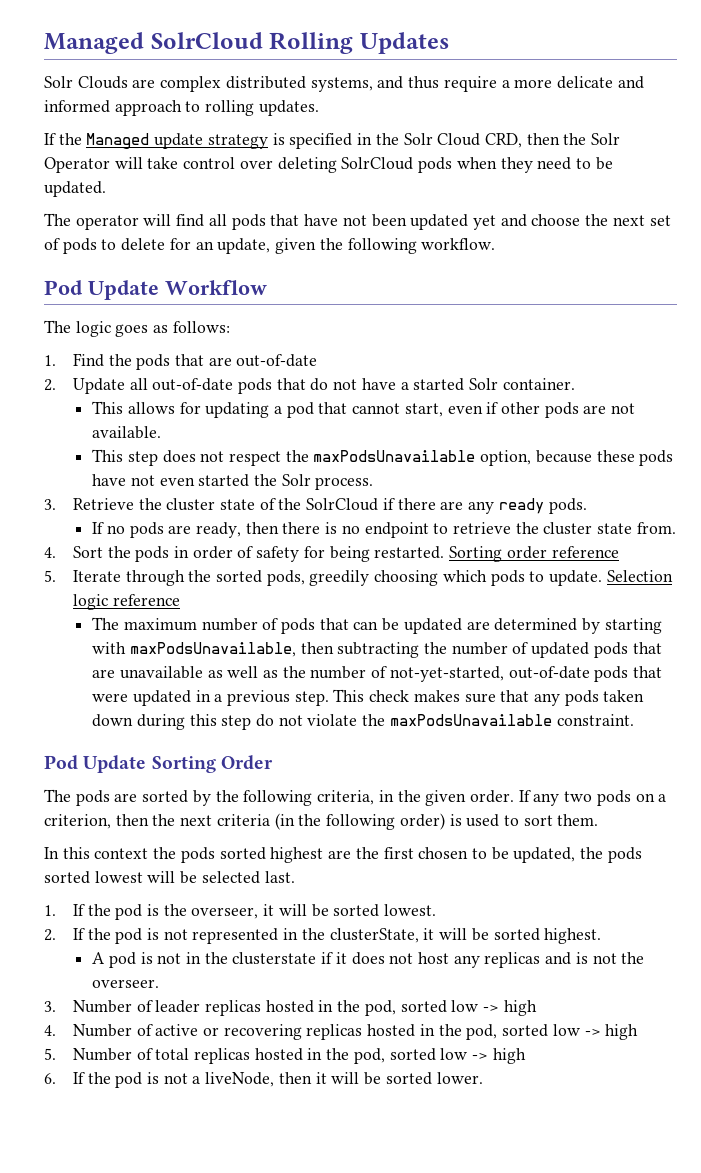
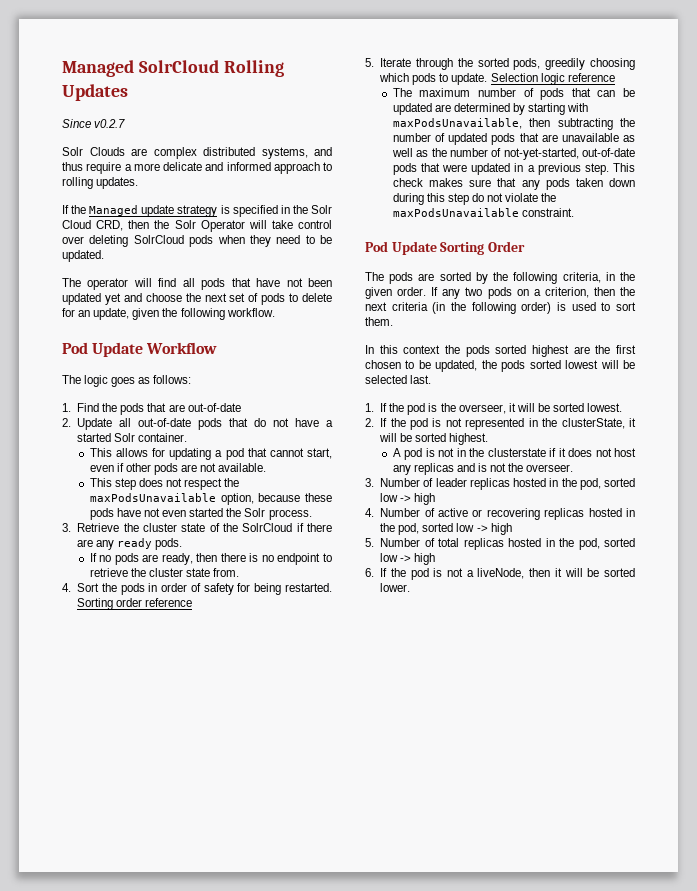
+ Since v0.2.7

